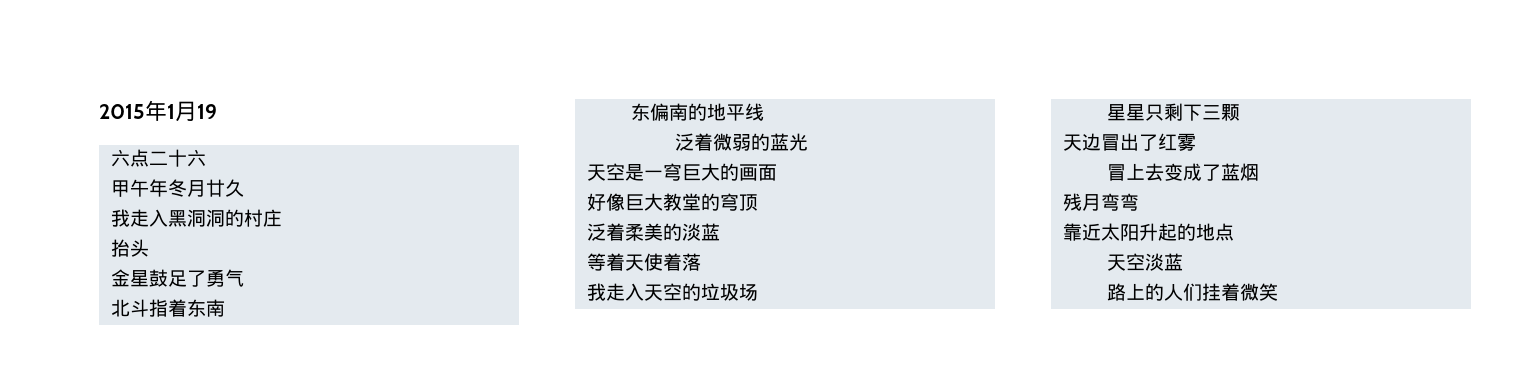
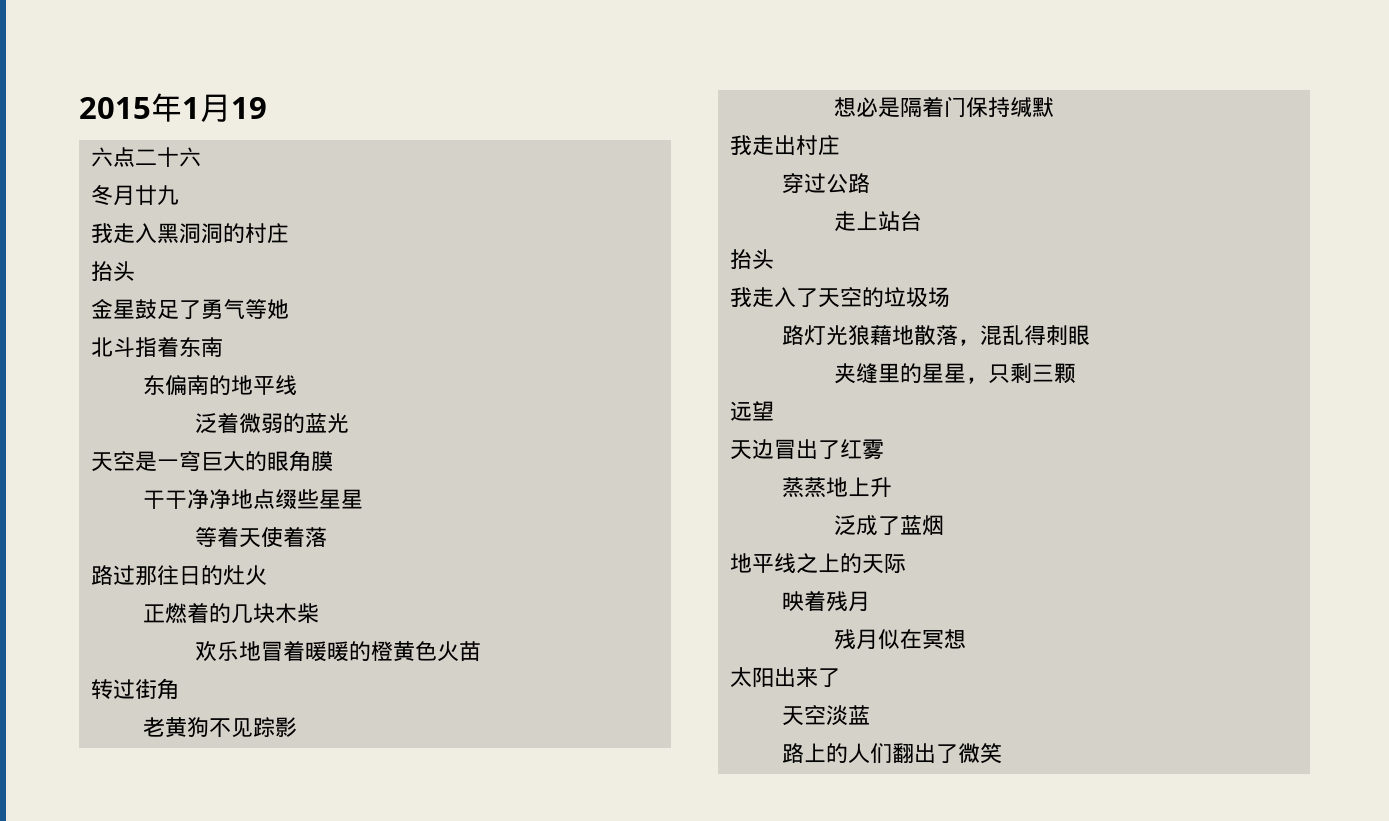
- 甲午年冬月廿久
+ 冬月廿九
- 金星鼓足了勇气
+ 金星鼓足了勇气等她
- 天空是一穹巨大的画面
- 好像巨大教堂的穹顶
- 泛着柔美的淡蓝
+ 天空是一穹巨大的眼角膜
+ 干干净净地点缀些星星
  等着天使着落
- 我走入天空的垃圾场
+ 路过那往日的灶火
+ 正燃着的几块木柴
+ 欢乐地冒着暖暖的橙黄色火苗
+ 转过街角
+ 老黄狗不见踪影
+ 想必是隔着门保持缄默
+ 我走出村庄
+ 穿过公路
+ 走上站台
+ 抬头
+ 我走入了天空的垃圾场
- 星星只剩下三颗
+ 路灯光狼藉地散落，混乱得刺眼
+ 夹缝里的星星，只剩三颗
+ 远望
- 冒上去变成了蓝烟
+ 蒸蒸地上升
+ 泛成了蓝烟
- 残月弯弯
- 靠近太阳升起的地点
+ 地平线之上的天际
+ 映着残月
+ 残月似在冥想
+ 太阳出来了
- 路上的人们挂着微笑
+ 路上的人们翻出了微笑

